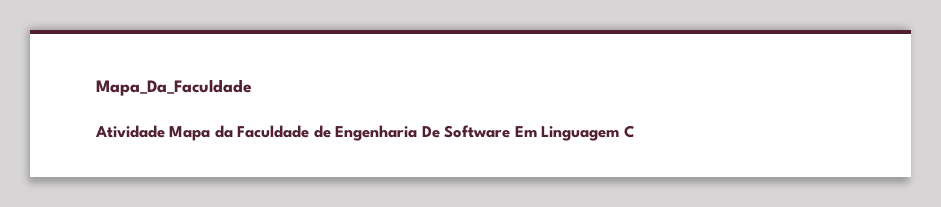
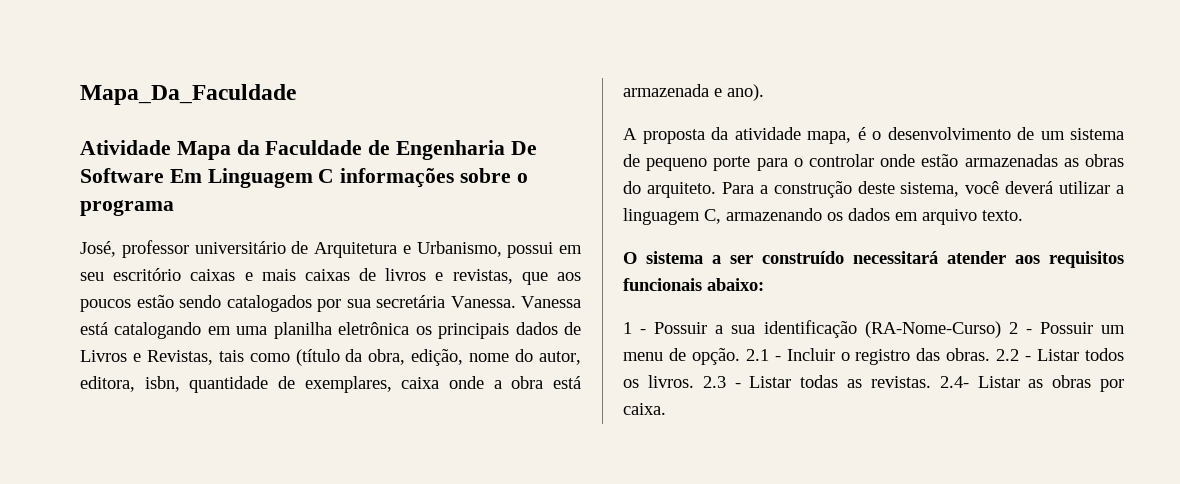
- Atividade Mapa da Faculdade de Engenharia De Software Em Linguagem C
+ Atividade Mapa da Faculdade de Engenharia De Software Em Linguagem C informações sobre o programa
+ José, professor universitário de Arquitetura e Urbanismo, possui em seu escritório caixas e mais caixas de livros e revistas, que aos poucos estão sendo catalogados por sua secretária Vanessa. Vanessa está catalogando em uma planilha eletrônica os principais dados de Livros e Revistas, tais como (título da obra, edição, nome do autor, editora, isbn, quantidade de exemplares, caixa onde a obra está armazenada e ano).
+ A proposta da atividade mapa, é o desenvolvimento de um sistema de pequeno porte para o controlar onde estão armazenadas as obras do arquiteto. Para a construção deste sistema, você deverá utilizar a linguagem C, armazenando os dados em arquivo texto.
+ O sistema a ser construído necessitará atender aos requisitos funcionais abaixo:
+ 1 - Possuir a sua identificação (RA-Nome-Curso) 2 - Possuir um menu de opção. 2.1 - Incluir o registro das obras. 2.2 - Listar todos os livros. 2.3 - Listar todas as revistas. 2.4- Listar as obras por caixa.

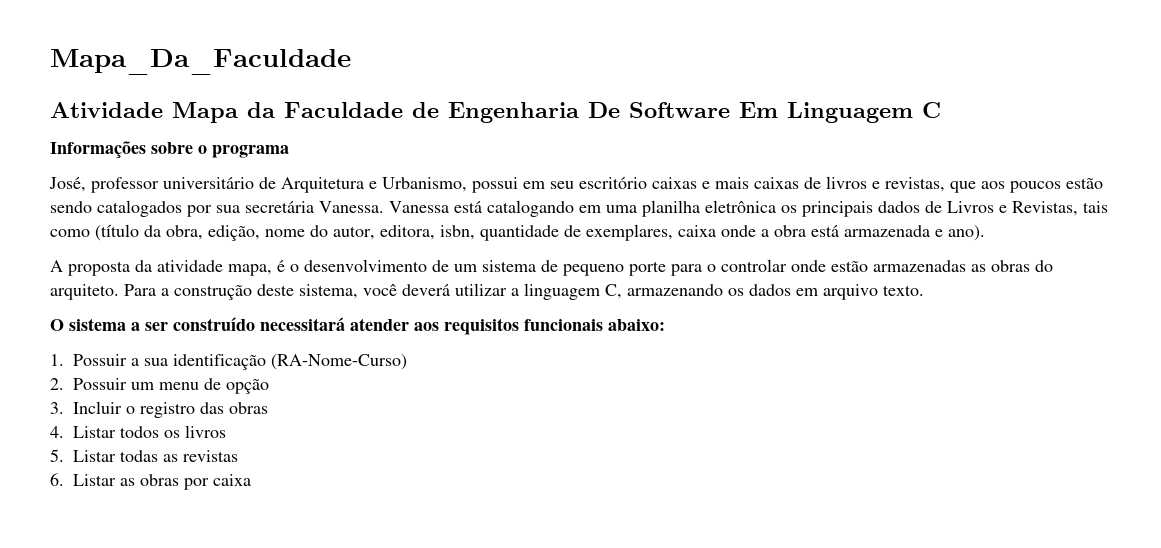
- Atividade Mapa da Faculdade de Engenharia De Software Em Linguagem C informações sobre o programa
+ Atividade Mapa da Faculdade de Engenharia De Software Em Linguagem C
+ Informações sobre o programa
- 1 - Possuir a sua identificação (RA-Nome-Curso) 2 - Possuir um menu de opção. 2.1 - Incluir o registro das obras. 2.2 - Listar todos os livros. 2.3 - Listar todas as revistas. 2.4- Listar as obras por caixa.
+ 1. Possuir a sua identificação (RA-Nome-Curso)
+ 2. Possuir um menu de opção
+ 3. Incluir o registro das obras
+ 4. Listar todos os livros
+ 5. Listar todas as revistas
+ 6. Listar as obras por caixa

